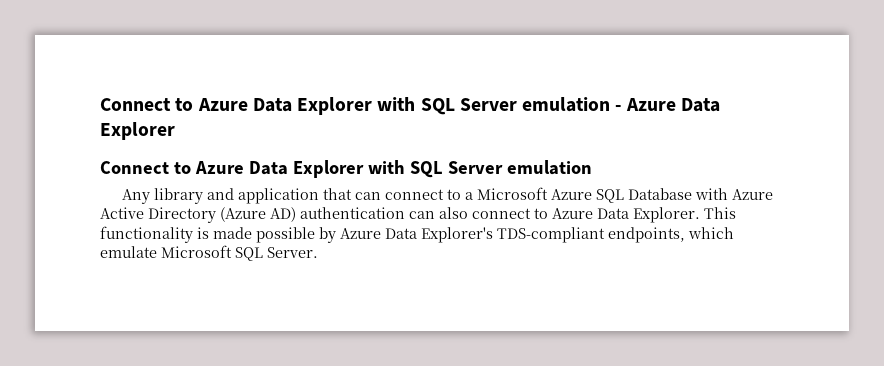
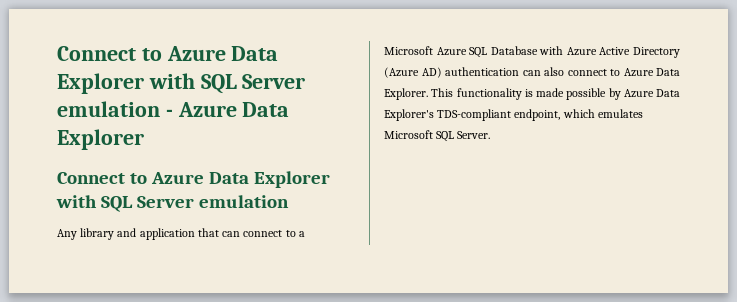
- This functionality is made possible by Azure Data Explorer's TDS-compliant endpoints, which emulate Microsoft SQL Server.
+ This functionality is made possible by Azure Data Explorer's TDS-compliant endpoint, which emulates Microsoft SQL Server.

